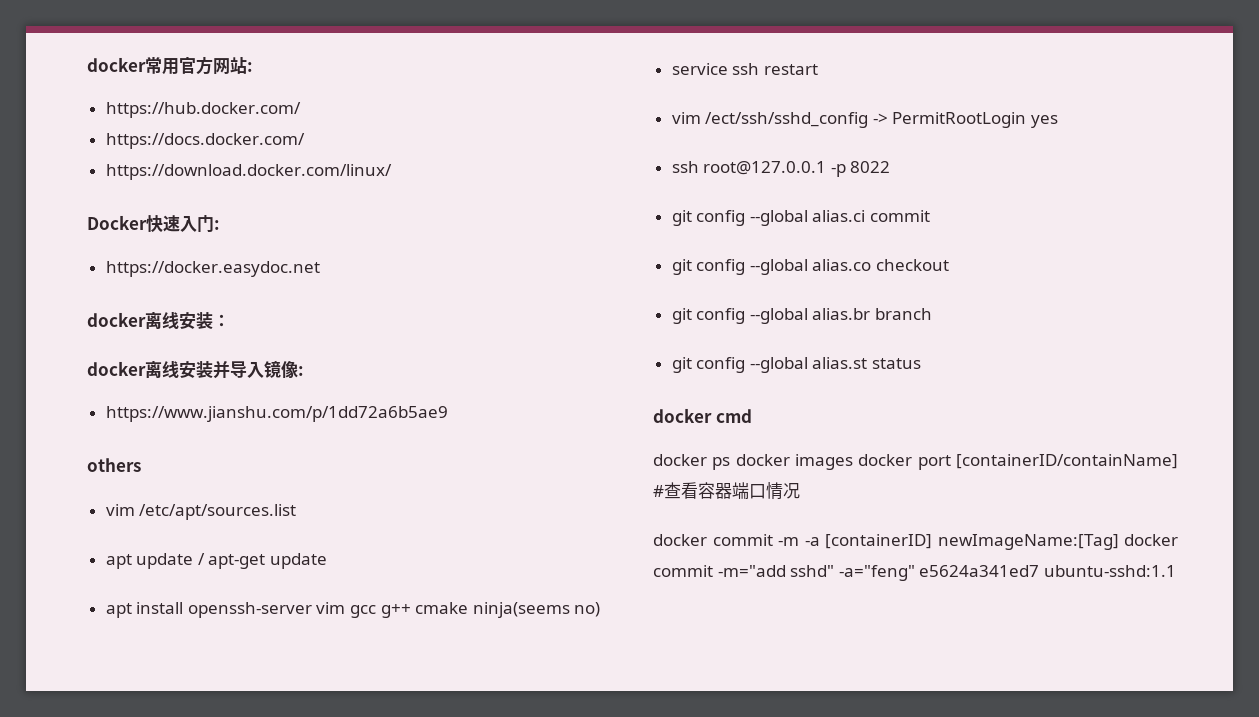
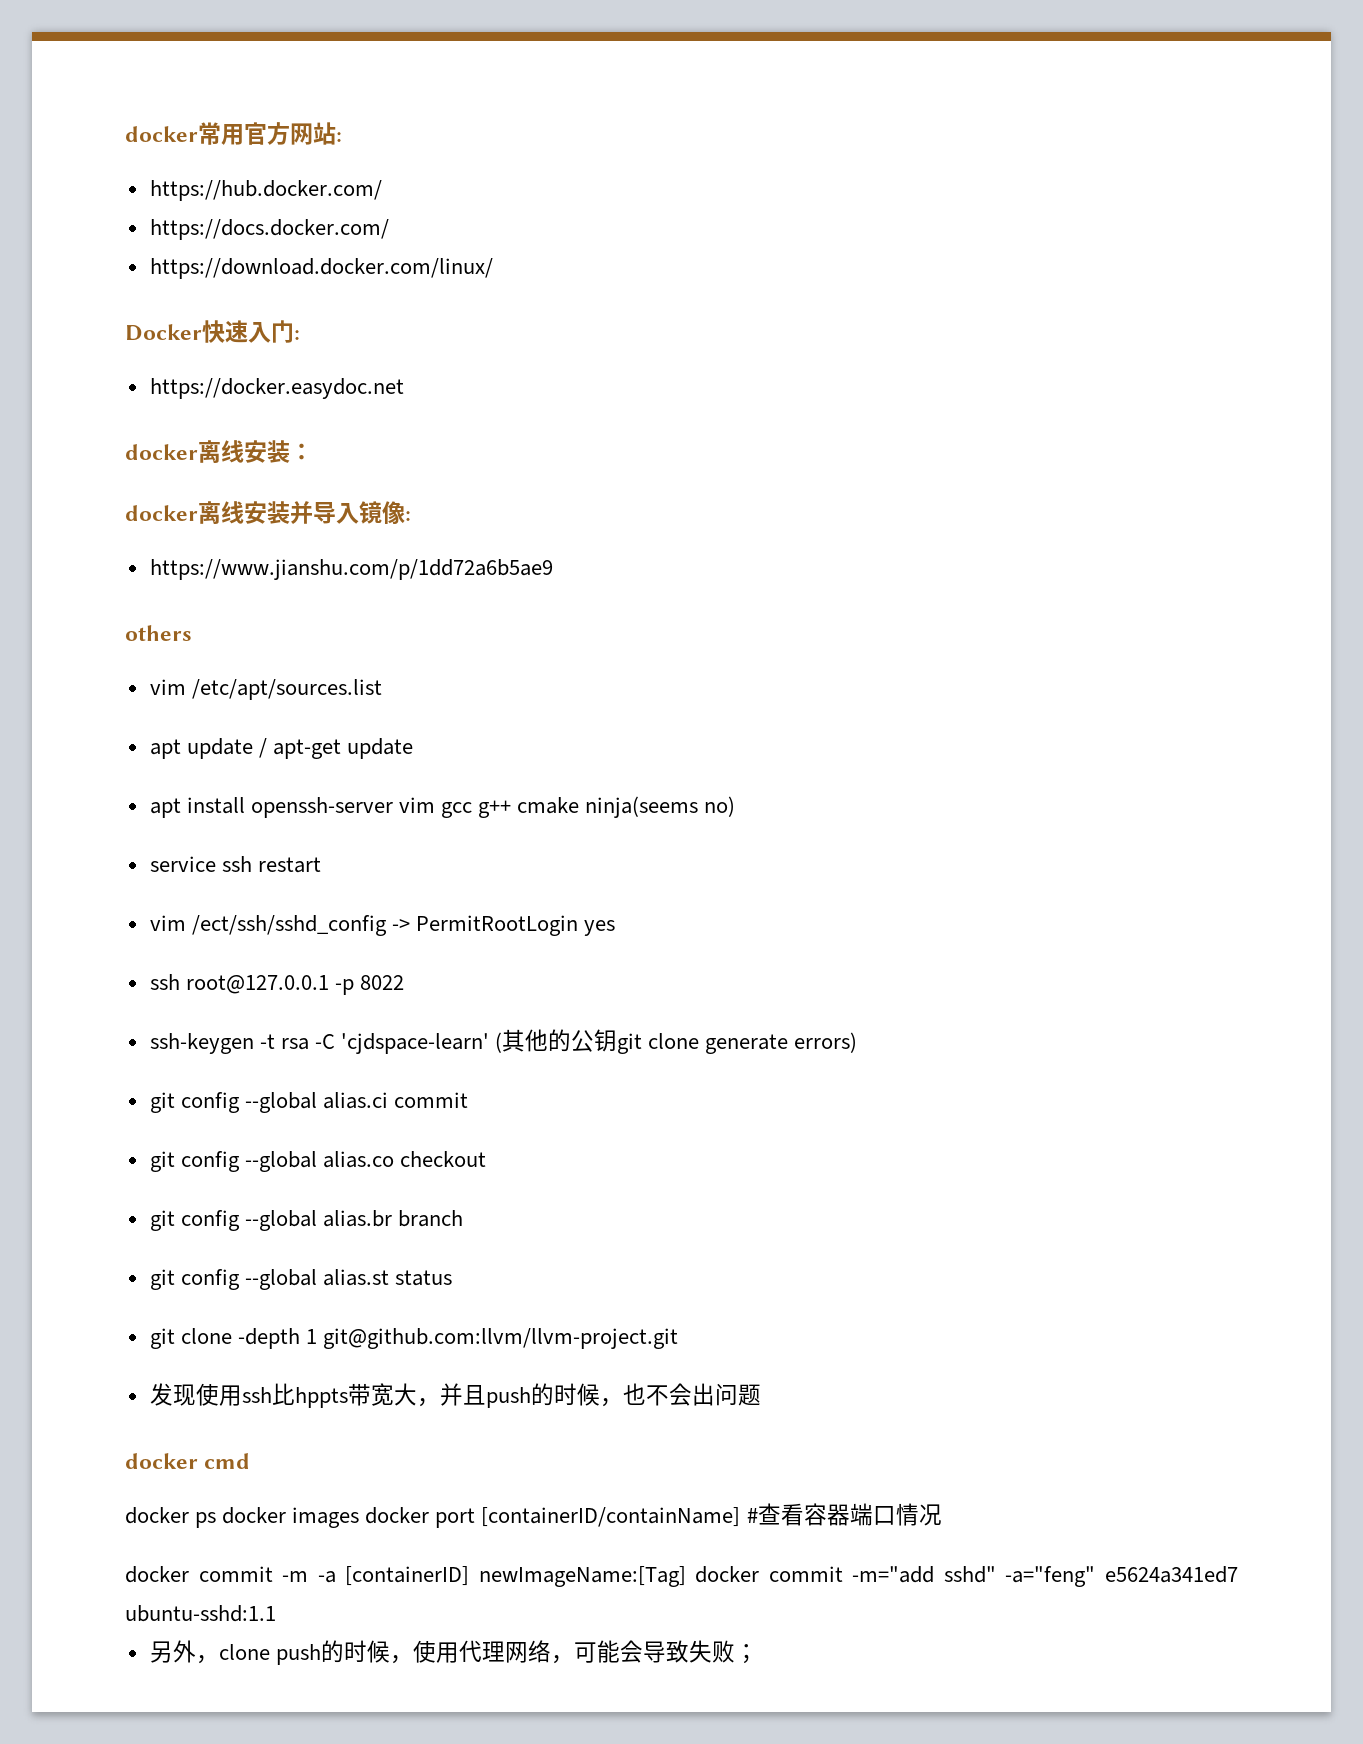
+ ssh-keygen -t rsa -C 'cjdspace-learn' (其他的公钥git clone generate errors)
+ git clone -depth 1 git@github.com:llvm/llvm-project.git
+ 发现使用ssh比hppts带宽大，并且push的时候，也不会出问题
+ 另外，clone push的时候，使用代理网络，可能会导致失败；

